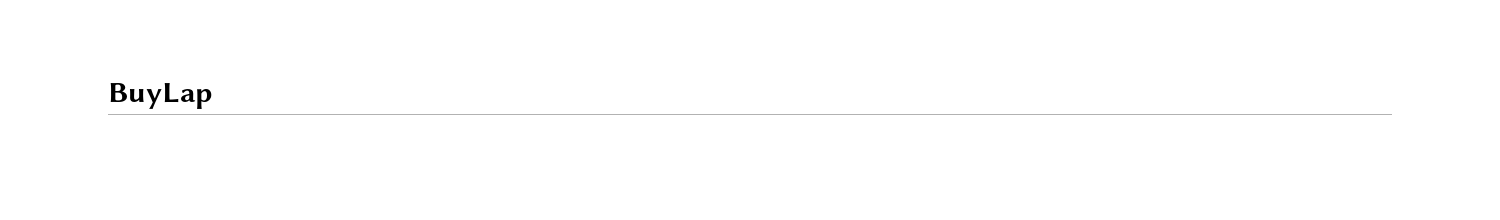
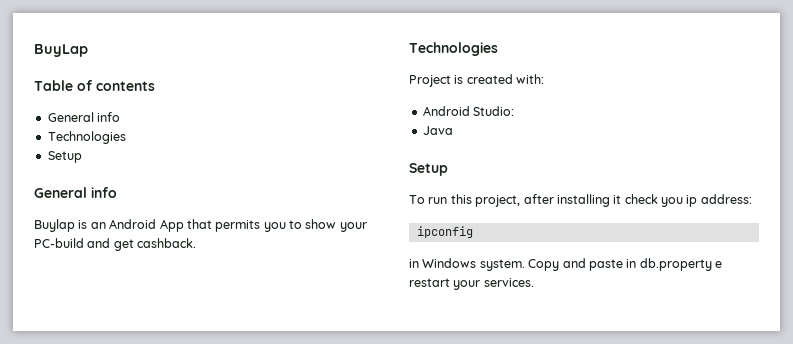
+ Table of contents
+ General info
+ Technologies
+ Setup
+ General info
+ Buylap is an Android App that permits you to show your PC-build and get cashback.
+ Technologies
+ Project is created with:
+ Android Studio:
+ Java
+ Setup
+ To run this project, after installing it check you ip address:
+ ipconfig
+ in Windows system. Copy and paste in db.property e restart your services.

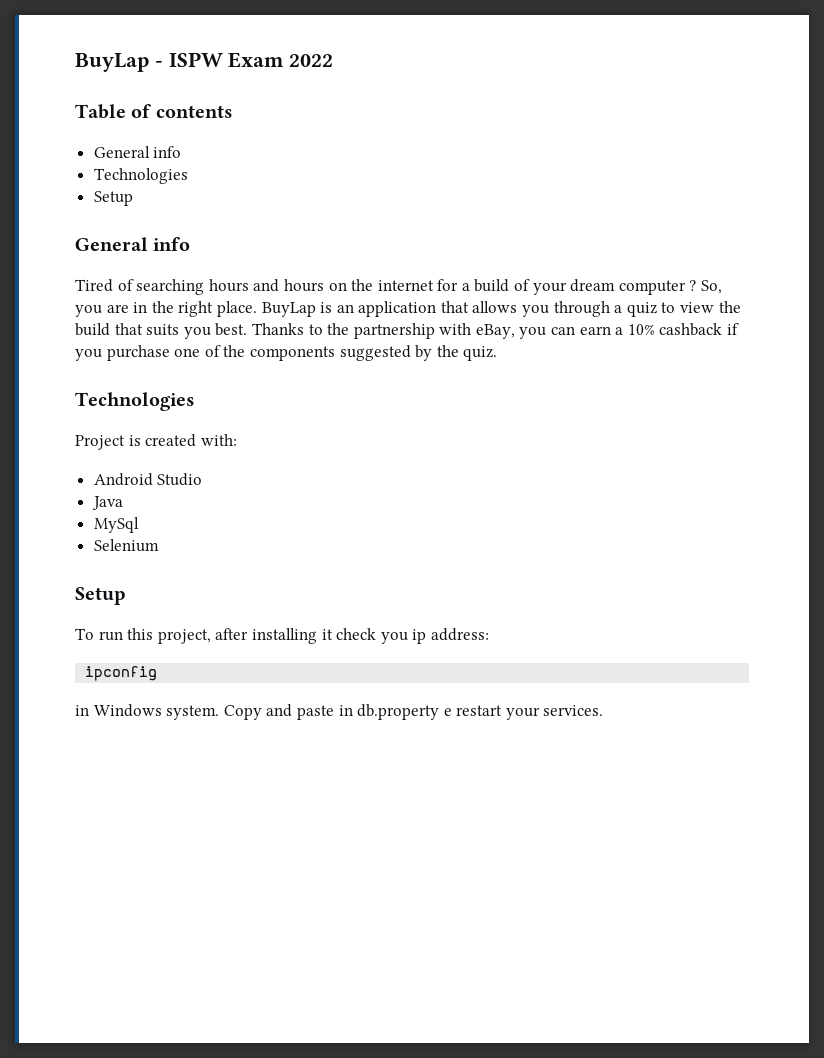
- BuyLap
+ BuyLap - ISPW Exam 2022
- Buylap is an Android App that permits you to show your PC-build and get cashback.
+ Tired of searching hours and hours on the internet for a build of your dream computer ? So, you are in the right place. BuyLap is an application that allows you through a quiz to view the build that suits you best. Thanks to the partnership with eBay, you can earn a 10% cashback if you purchase one of the components suggested by the quiz.
- Android Studio:
+ Android Studio
+ MySql
+ Selenium

